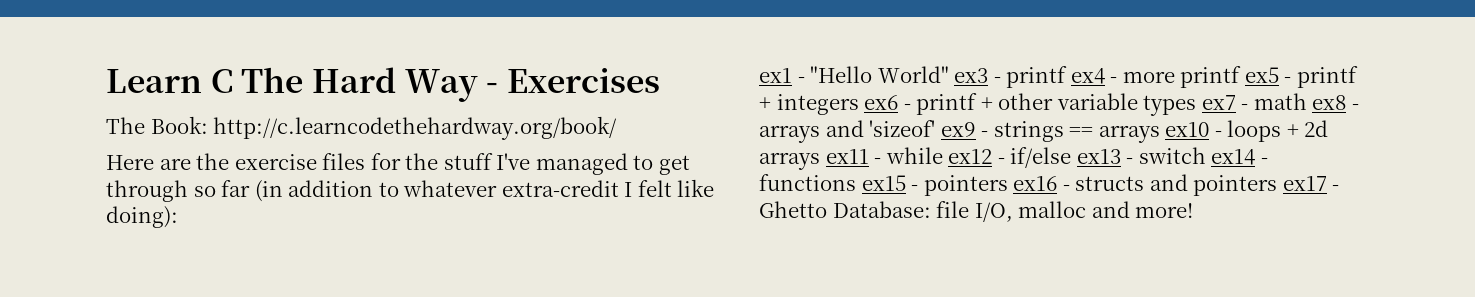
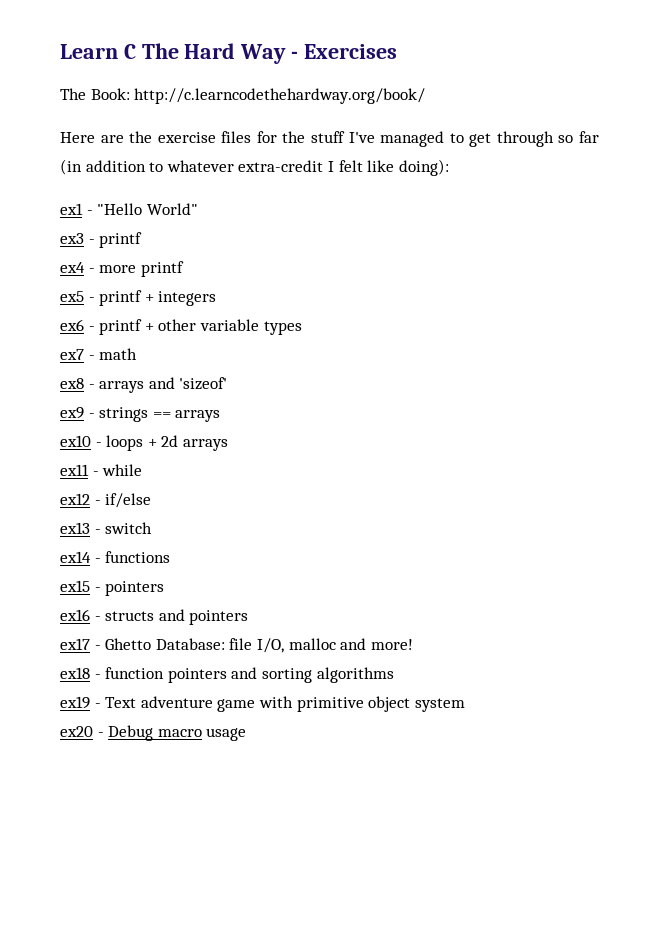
- ex1 - "Hello World" ex3 - printf ex4 - more printf ex5 - printf + integers ex6 - printf + other variable types ex7 - math ex8 - arrays and 'sizeof' ex9 - strings == arrays ex10 - loops + 2d arrays ex11 - while ex12 - if/else ex13 - switch ex14 - functions ex15 - pointers ex16 - structs and pointers ex17 - Ghetto Database:
+ ex1 - "Hello World"
+ ex3 - printf
+ ex4 - more printf
+ ex5 - printf + integers
+ ex6 - printf + other variable types
+ ex7 - math
+ ex8 - arrays and 'sizeof'
+ ex9 - strings == arrays
+ ex10 - loops + 2d arrays
+ ex11 - while
+ ex12 - if/else
+ ex13 - switch
+ ex14 - functions
+ ex15 - pointers
+ ex16 - structs and pointers
+ ex17 - Ghetto Database:
+ ex18 - function pointers and sorting algorithms
+ ex19 - Text adventure game with primitive object system
+ ex20 - Debug macro usage

